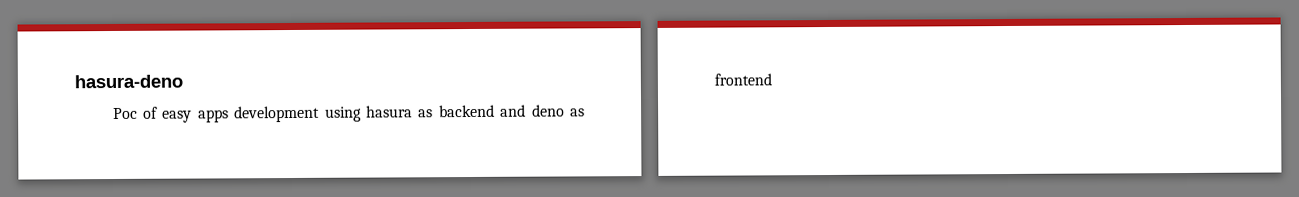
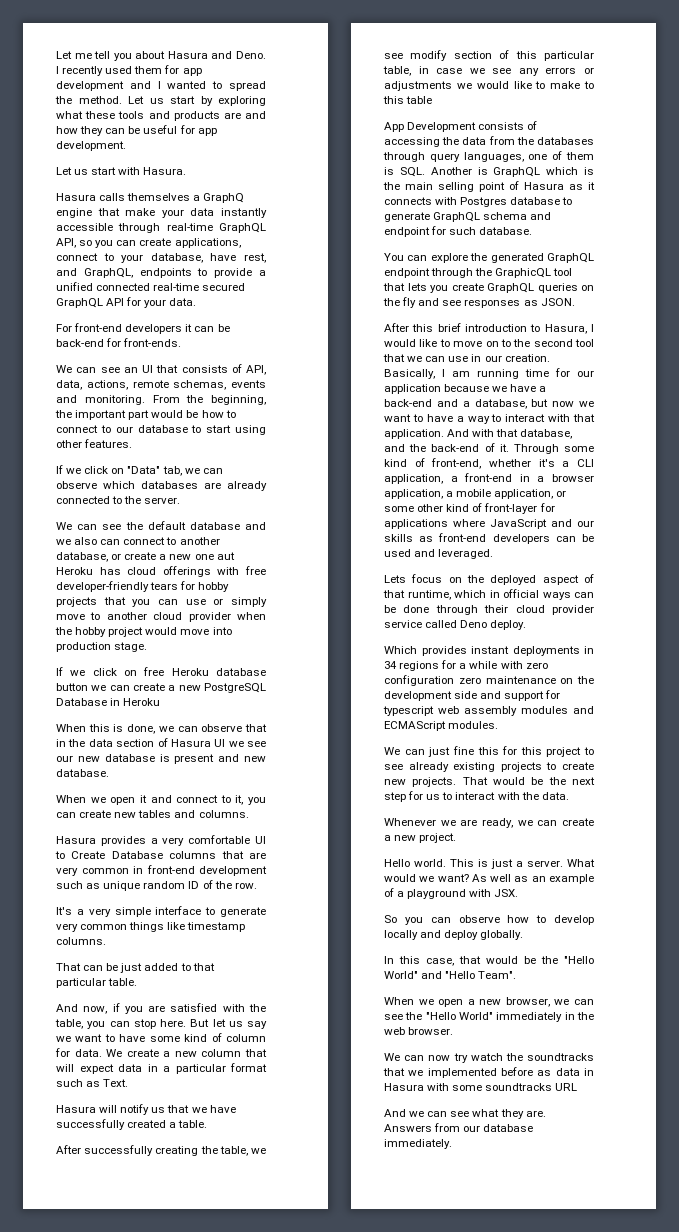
- hasura-deno
- Poc of easy apps development using hasura as backend and deno as frontend
+ Let me tell you about Hasura and Deno. I recently used them for app development and I wanted to spread the method. Let us start by exploring what these tools and products are and how they can be useful for app development.
+ Let us start with Hasura.
+ Hasura calls themselves a GraphQ engine that make your data instantly accessible through real-time GraphQL API, so you can create applications, connect to your database, have rest, and GraphQL, endpoints to provide a unified connected real-time secured GraphQL API for your data.
+ For front-end developers it can be back-end for front-ends.
+ We can see an UI that consists of API, data, actions, remote schemas, events and monitoring. From the beginning, the important part would be how to connect to our database to start using other features.
+ If we click on "Data" tab, we can observe which databases are already connected to the server.
+ We can see the default database and we also can connect to another database, or create a new one aut Heroku has cloud offerings with free developer-friendly tears for hobby projects that you can use or simply move to another cloud provider when the hobby project would move into production stage.
+ If we click on free Heroku database button we can create a new PostgreSQL Database in Heroku
+ When this is done, we can observe that in the data section of Hasura UI we see our new database is present and new database.
+ When we open it and connect to it, you can create new tables and columns.
+ Hasura provides a very comfortable UI to Create Database columns that are very common in front-end development such as unique random ID of the row.
+ It's a very simple interface to generate very common things like timestamp columns.
+ That can be just added to that particular table.
+ And now, if you are satisfied with the table, you can stop here. But let us say we want to have some kind of column for data. We create a new column that will expect data in a particular format such as Text.
+ Hasura will notify us that we have successfully created a table.
+ After successfully creating the table, we see modify section of this particular table, in case we see any errors or adjustments we would like to make to this table
+ App Development consists of accessing the data from the databases through query languages, one of them is SQL. Another is GraphQL which is the main selling point of Hasura as it connects with Postgres database to generate GraphQL schema and endpoint for such database.
+ You can explore the generated GraphQL endpoint through the GraphicQL tool that lets you create GraphQL queries on the fly and see responses as JSON.
+ After this brief introduction to Hasura, I would like to move on to the second tool that we can use in our creation. Basically, I am running time for our application because we have a back-end and a database, but now we want to have a way to interact with that application. And with that database, and the back-end of it. Through some kind of front-end, whether it's a CLI application, a front-end in a browser application, a mobile application, or some other kind of front-layer for applications where JavaScript and our skills as front-end developers can be used and leveraged.
+ Lets focus on the deployed aspect of that runtime, which in official ways can be done through their cloud provider service called Deno deploy.
+ Which provides instant deployments in 34 regions for a while with zero configuration zero maintenance on the development side and support for typescript web assembly modules and ECMAScript modules.
+ We can just fine this for this project to see already existing projects to create new projects. That would be the next step for us to interact with the data.
+ Whenever we are ready, we can create a new project.
+ Hello world. This is just a server. What would we want? As well as an example of a playground with JSX.
+ So you can observe how to develop locally and deploy globally.
+ In this case, that would be the "Hello World" and "Hello Team".
+ When we open a new browser, we can see the "Hello World" immediately in the web browser.
+ We can now try watch the soundtracks that we implemented before as data in Hasura with some soundtracks URL
+ And we can see what they are. Answers from our database immediately.

